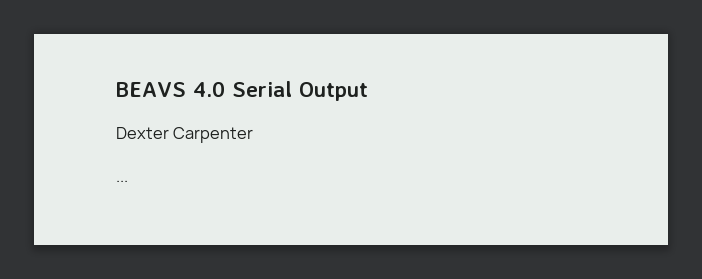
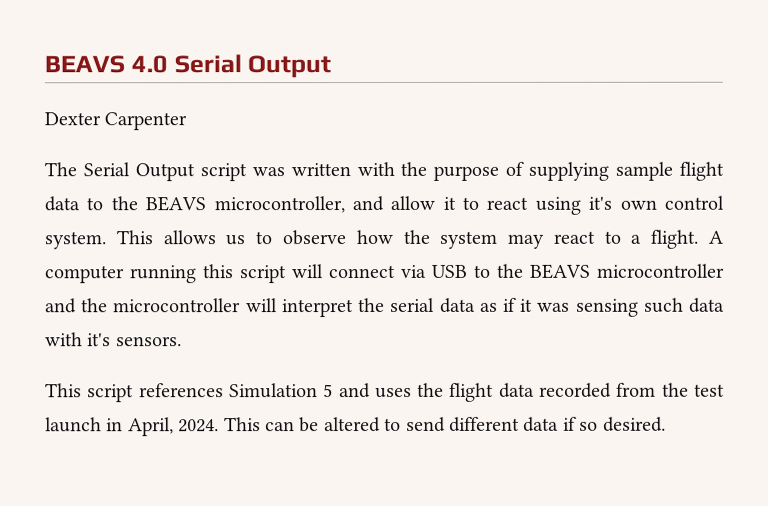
- ...
+ The Serial Output script was written with the purpose of supplying sample flight data to the BEAVS microcontroller, and allow it to react using it's own control system. This allows us to observe how the system may react to a flight. A computer running this script will connect via USB to the BEAVS microcontroller and the microcontroller will interpret the serial data as if it was sensing such data with it's sensors.
+ This script references Simulation 5 and uses the flight data recorded from the test launch in April, 2024. This can be altered to send different data if so desired.

